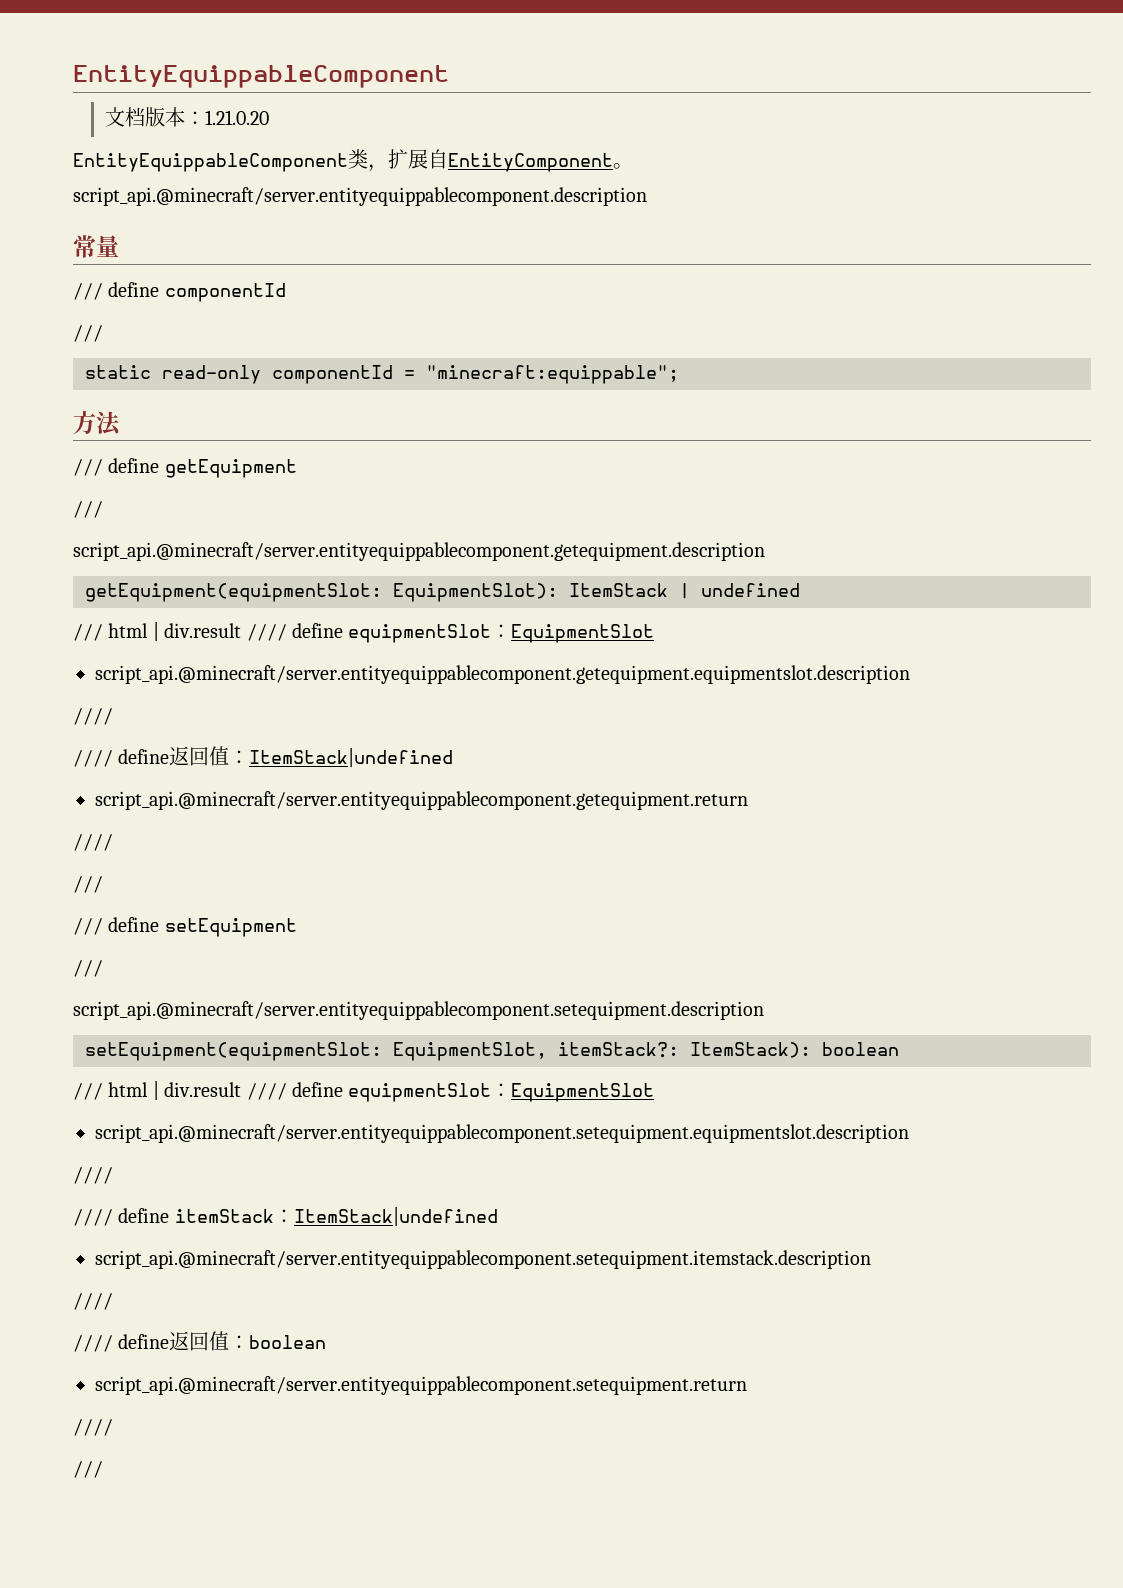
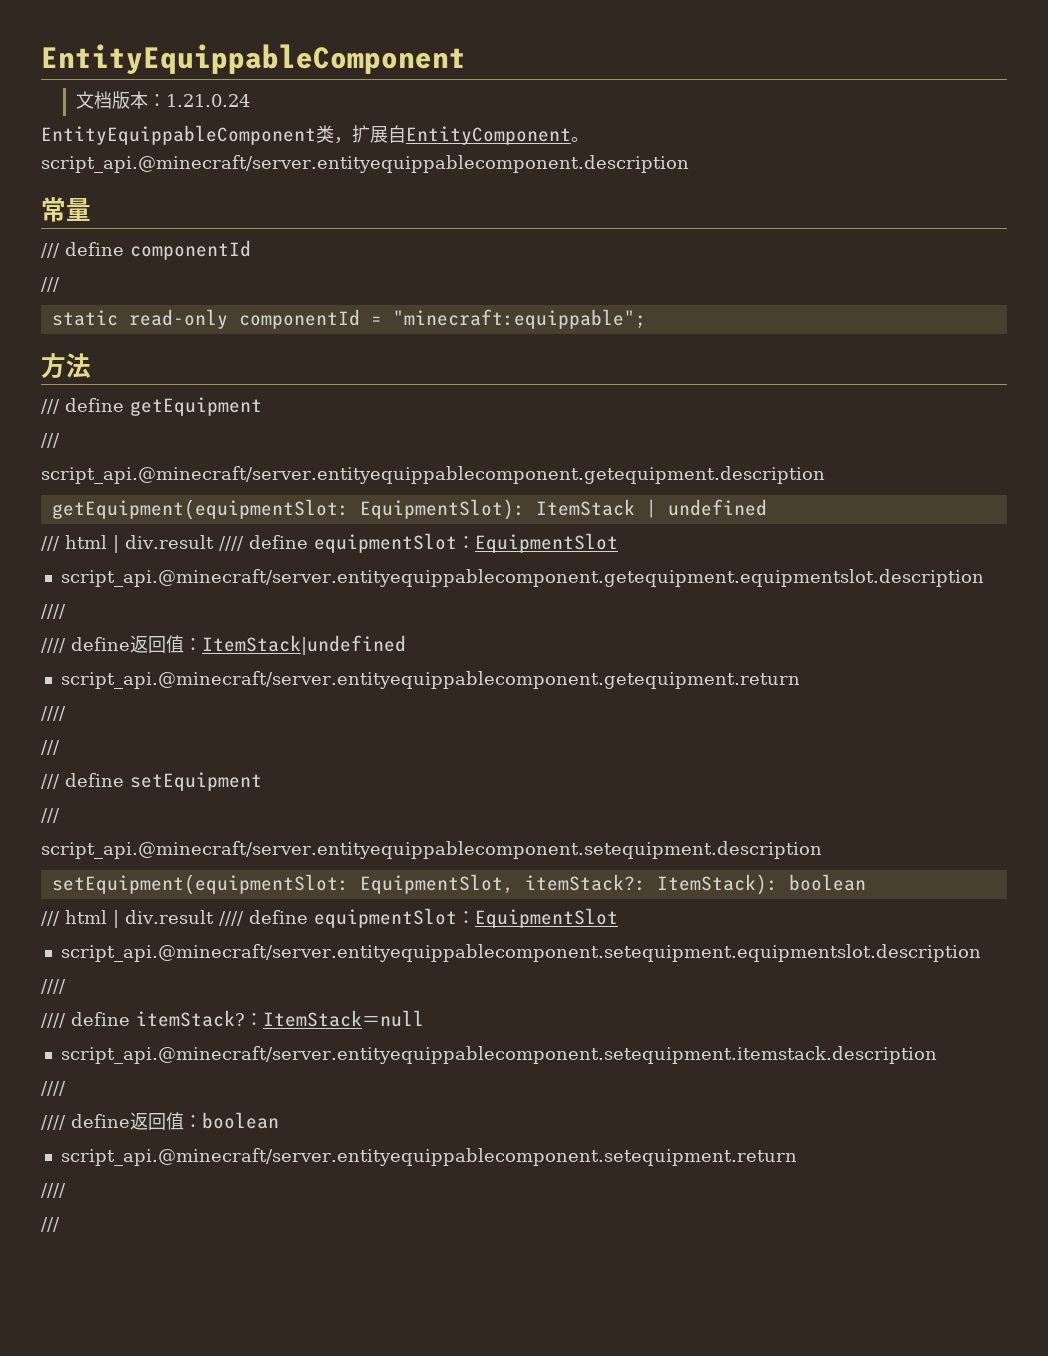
- 文档版本：1.21.0.20
+ 文档版本：1.21.0.24
- //// define itemStack：ItemStack|undefined
+ //// define itemStack?：ItemStack＝null

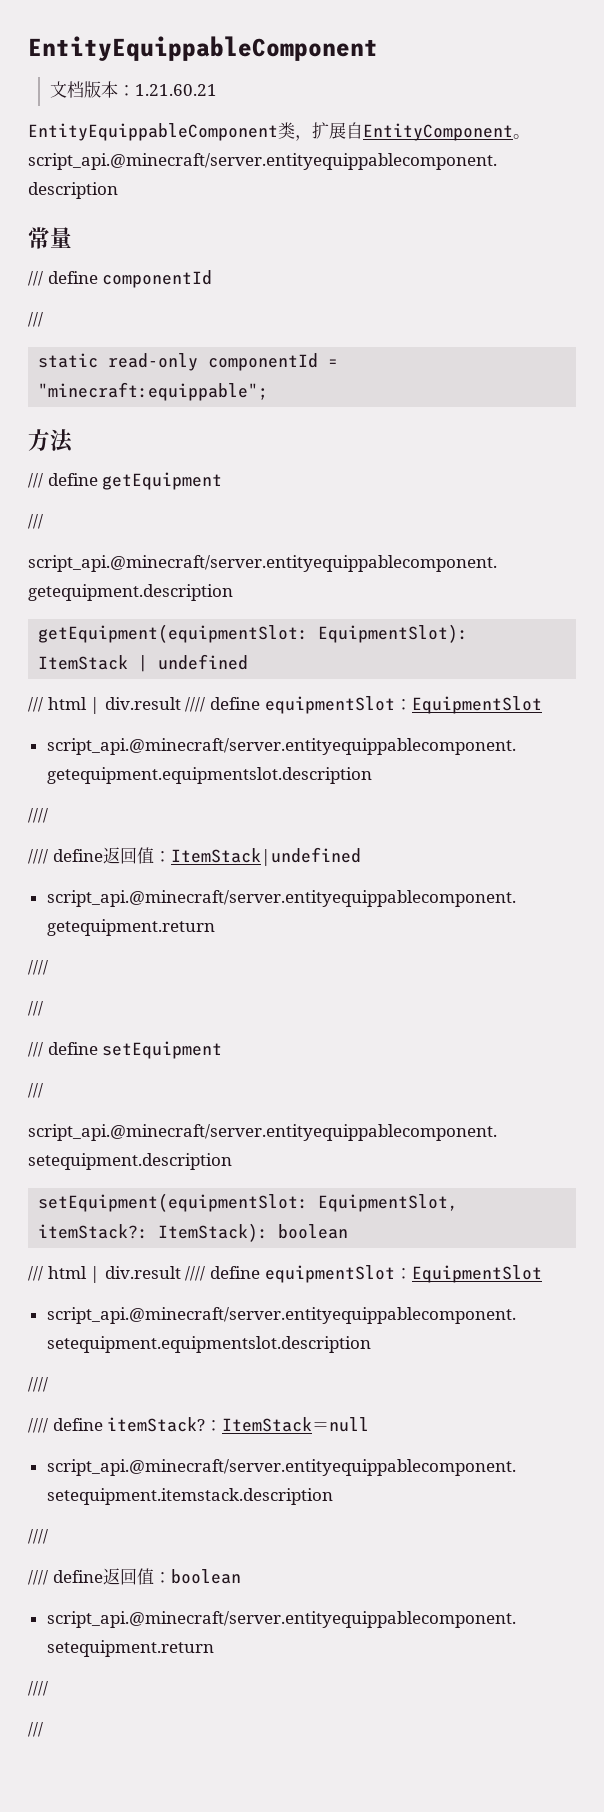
- 文档版本：1.21.0.24
+ 文档版本：1.21.60.21

